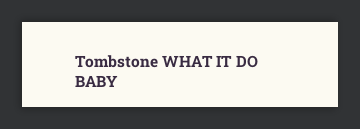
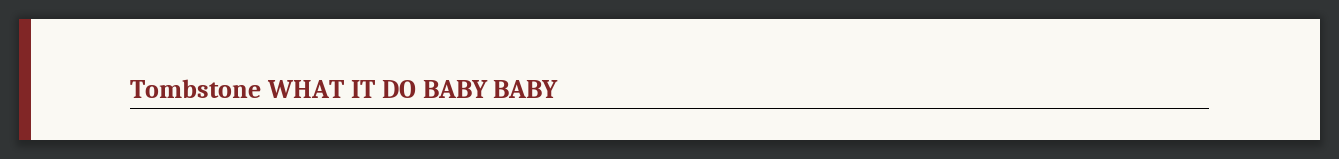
- Tombstone WHAT IT DO BABY
+ Tombstone WHAT IT DO BABY BABY

